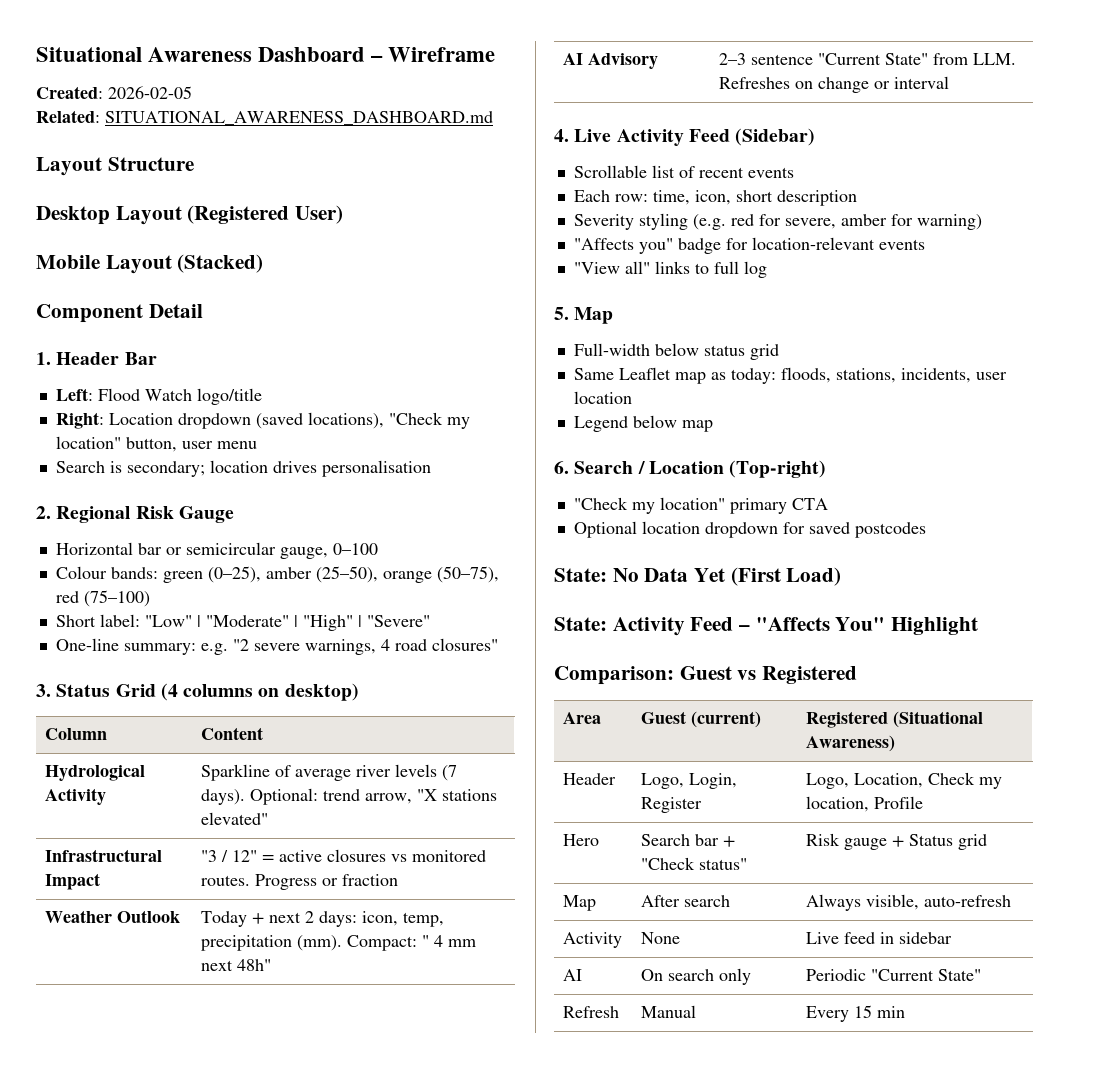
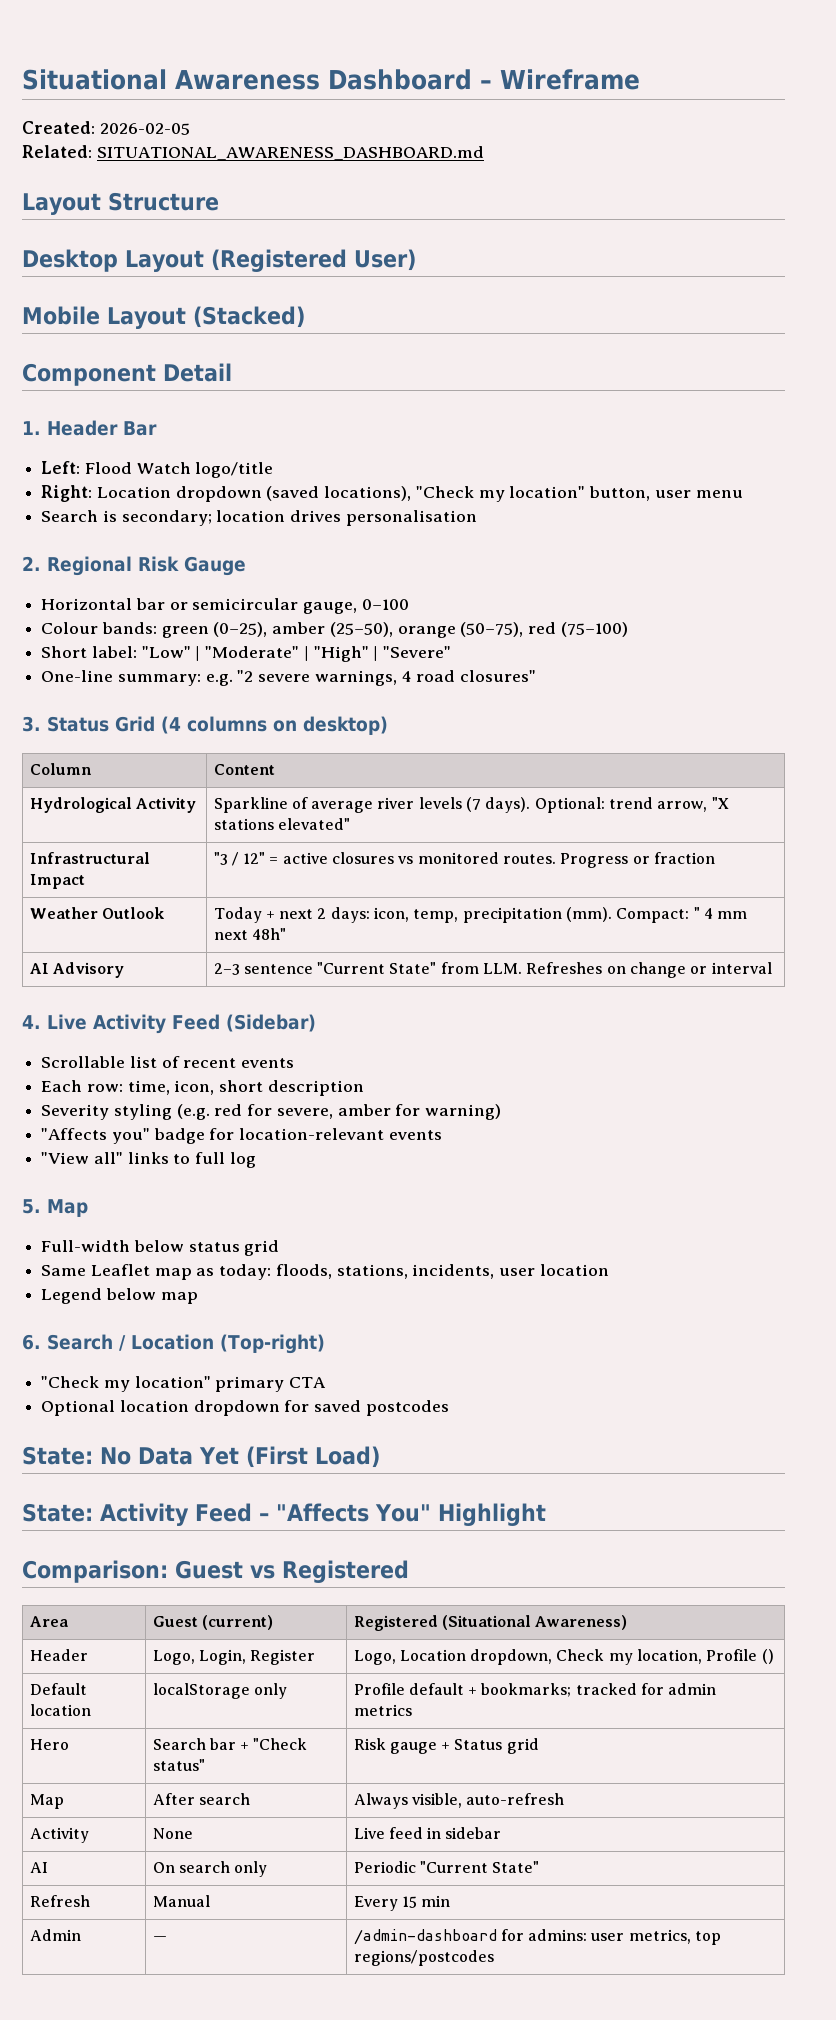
- Header | Logo, Login, Register | Logo, Location, Check my location, Profile
+ Header | Logo, Login, Register | Logo, Location dropdown, Check my location, Profile ()
+ Default location | localStorage only | Profile default + bookmarks; tracked for admin metrics
+ Admin | — | /admin-dashboard for admins: user metrics, top regions/postcodes

